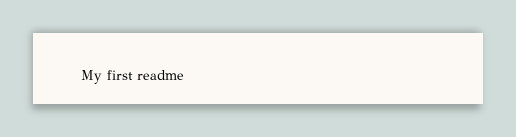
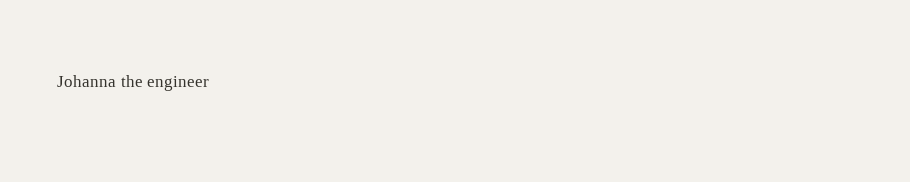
- My first readme
+ Johanna the engineer

